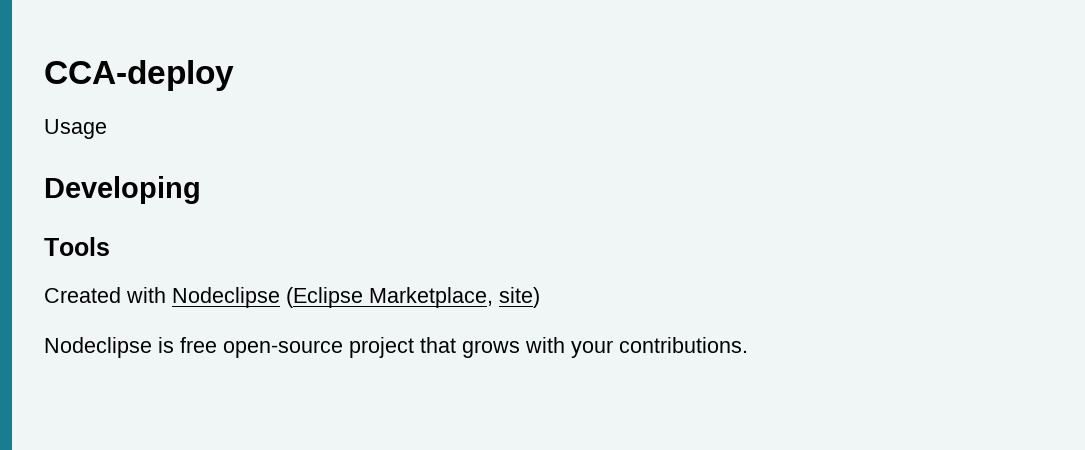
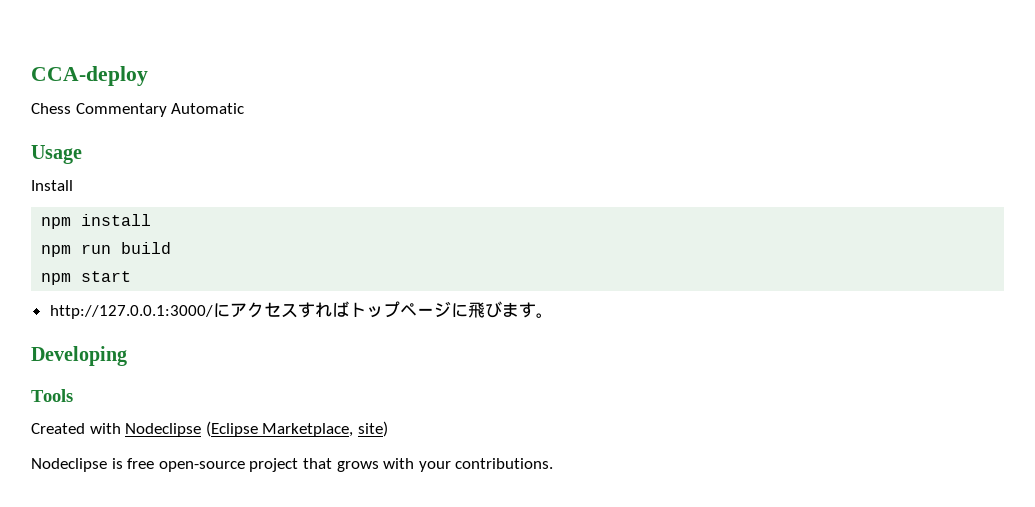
+ Chess Commentary Automatic
  Usage
+ Install
+ npm install
+ npm run build
+ npm start
+ http://127.0.0.1:3000/にアクセスすればトップページに飛びます。

